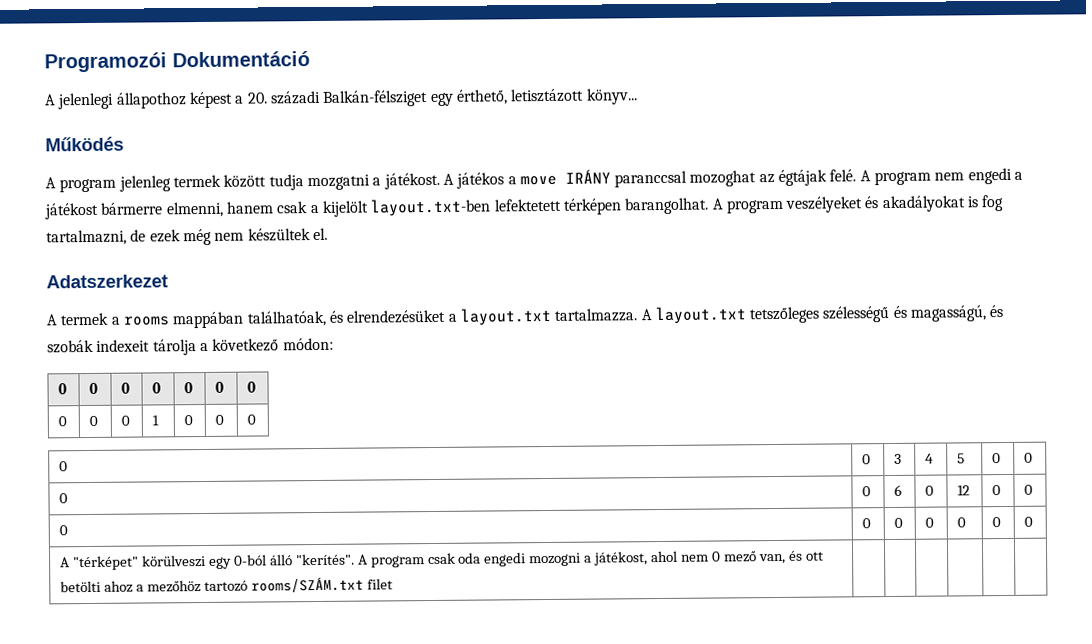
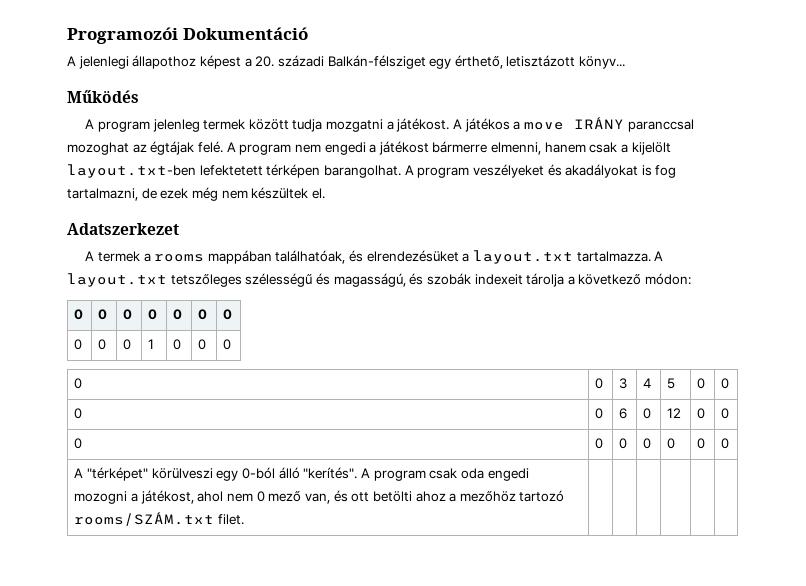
- A "térképet" körülveszi egy 0-ból álló "kerítés". A program csak oda engedi mozogni a játékost, ahol nem 0 mező van, és ott betölti ahoz a mezőhöz tartozó rooms/SZÁM.txt filet | | | | | |
+ A "térképet" körülveszi egy 0-ból álló "kerítés". A program csak oda engedi mozogni a játékost, ahol nem 0 mező van, és ott betölti ahoz a mezőhöz tartozó rooms/SZÁM.txt filet. | | | | | |

